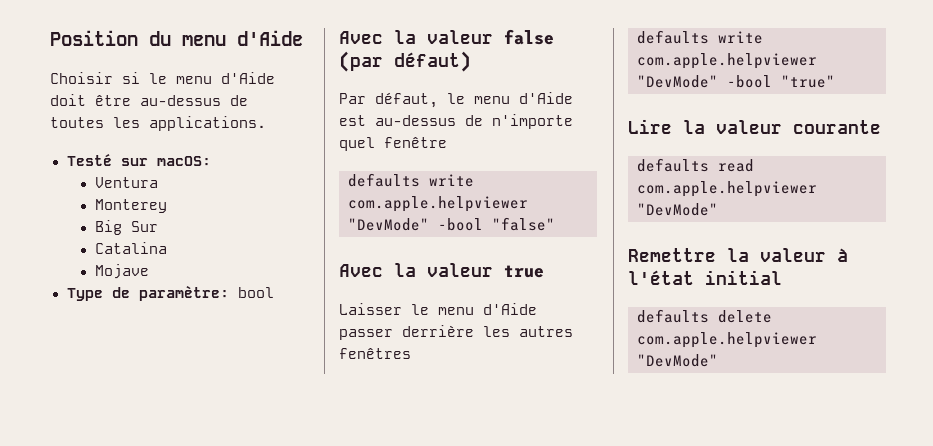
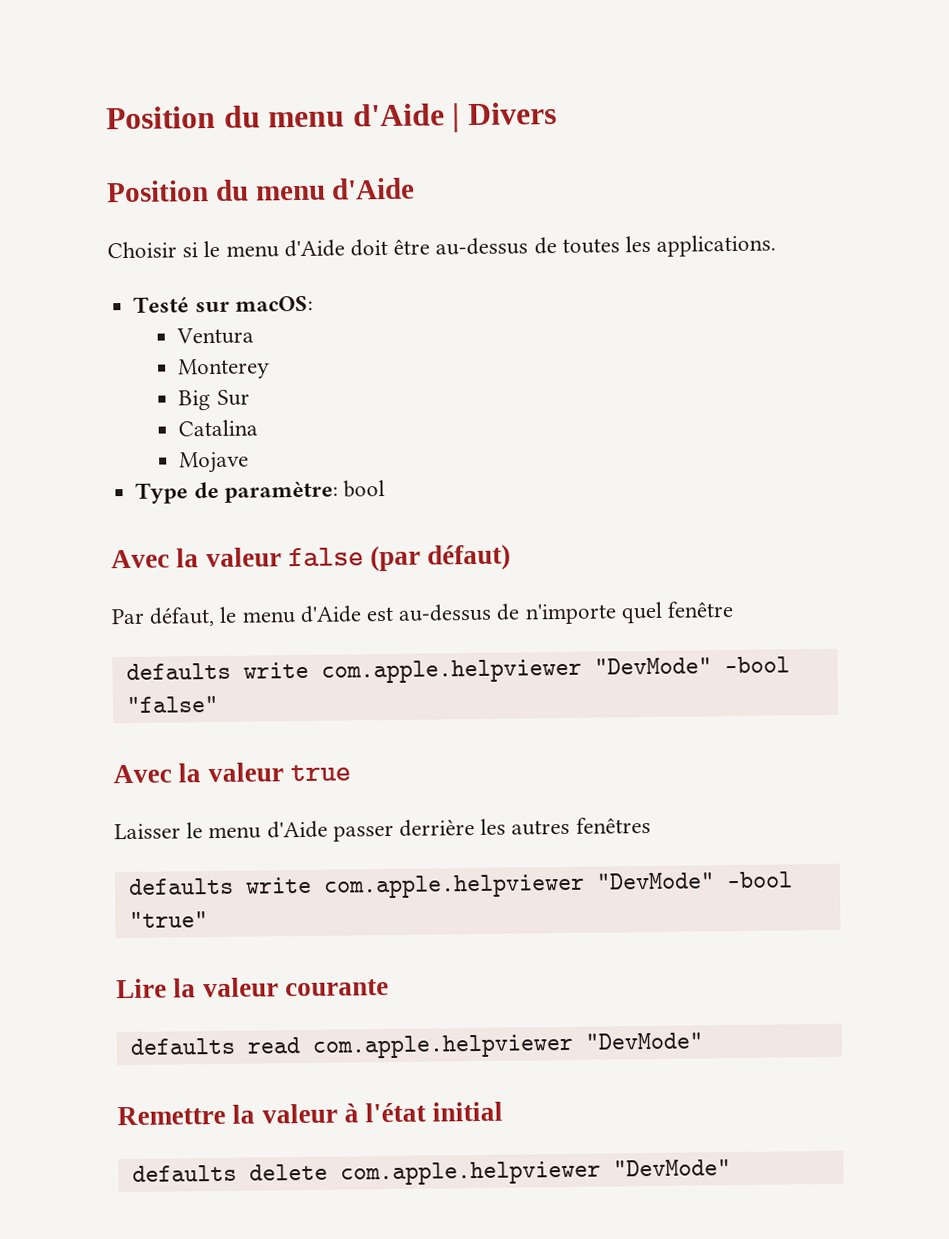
+ Position du menu d'Aide | Divers

